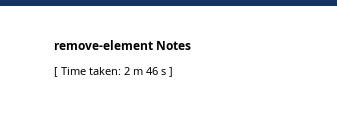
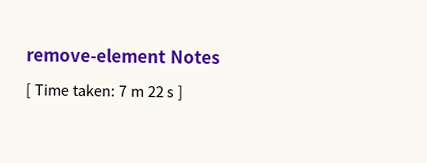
- [ Time taken: 2 m 46 s ]
+ [ Time taken: 7 m 22 s ]

